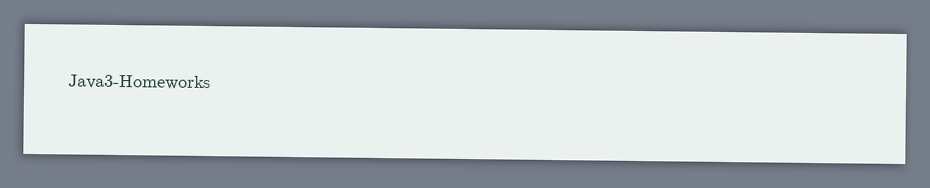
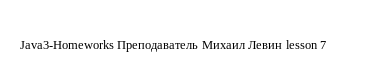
- Java3-Homeworks
+ Java3-Homeworks Преподаватель Михаил Левин lesson 7

